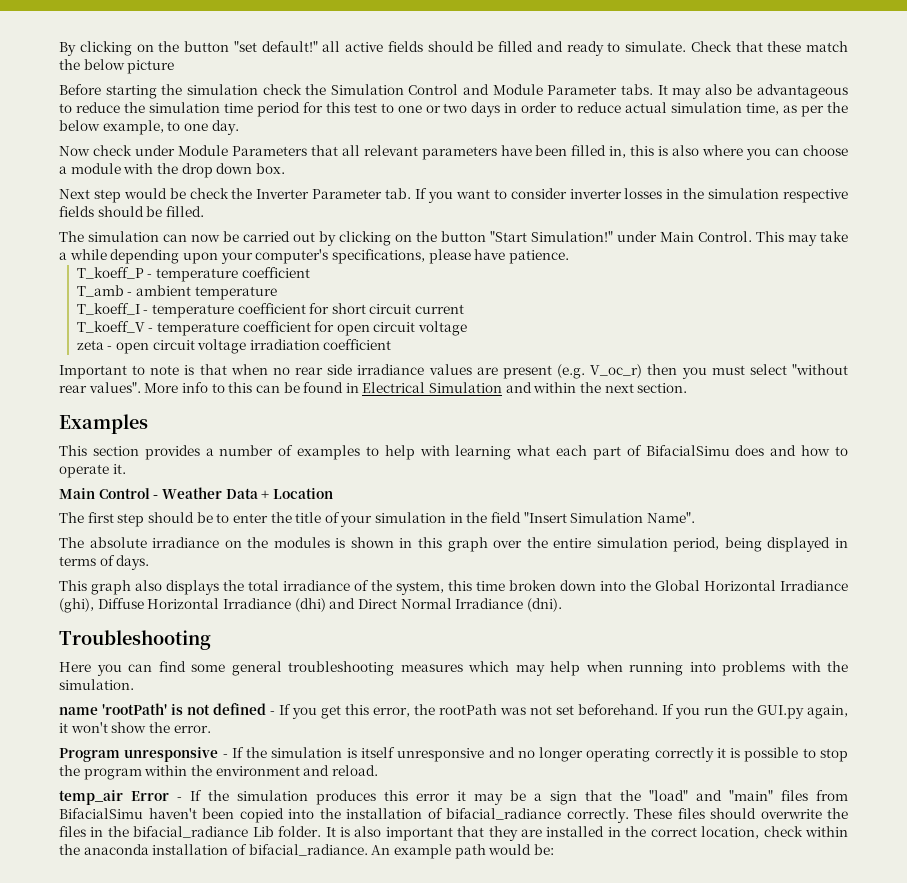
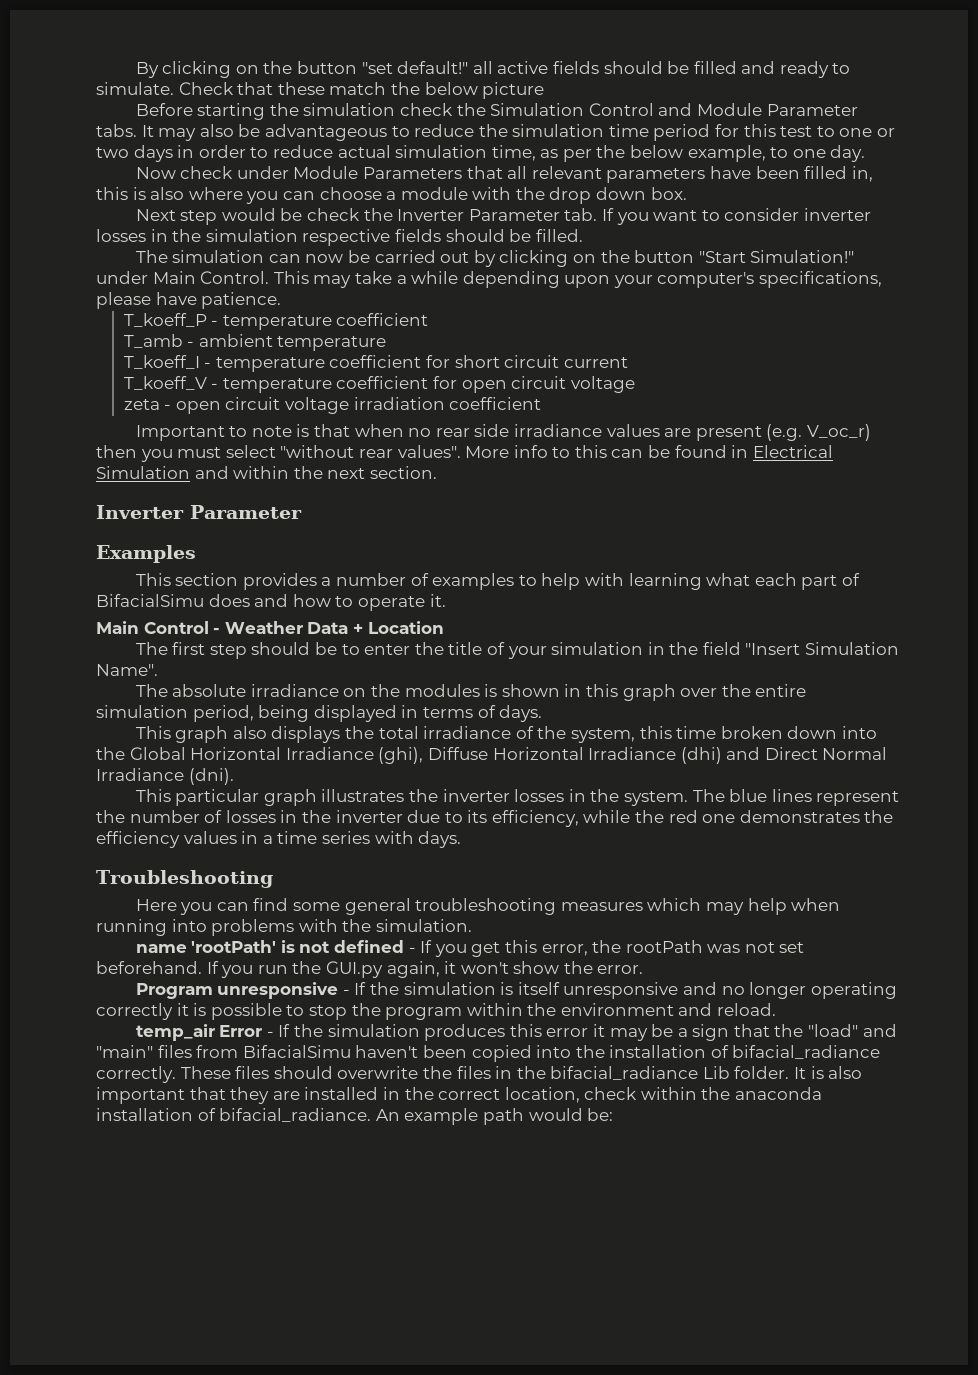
  More info to this can be found in Electrical Simulation and within the next section.
+ Inverter Parameter
+ This particular graph illustrates the inverter losses in the system. The blue lines represent the number of losses in the inverter due to its efficiency, while the red one demonstrates the efficiency values in a time series with days.

